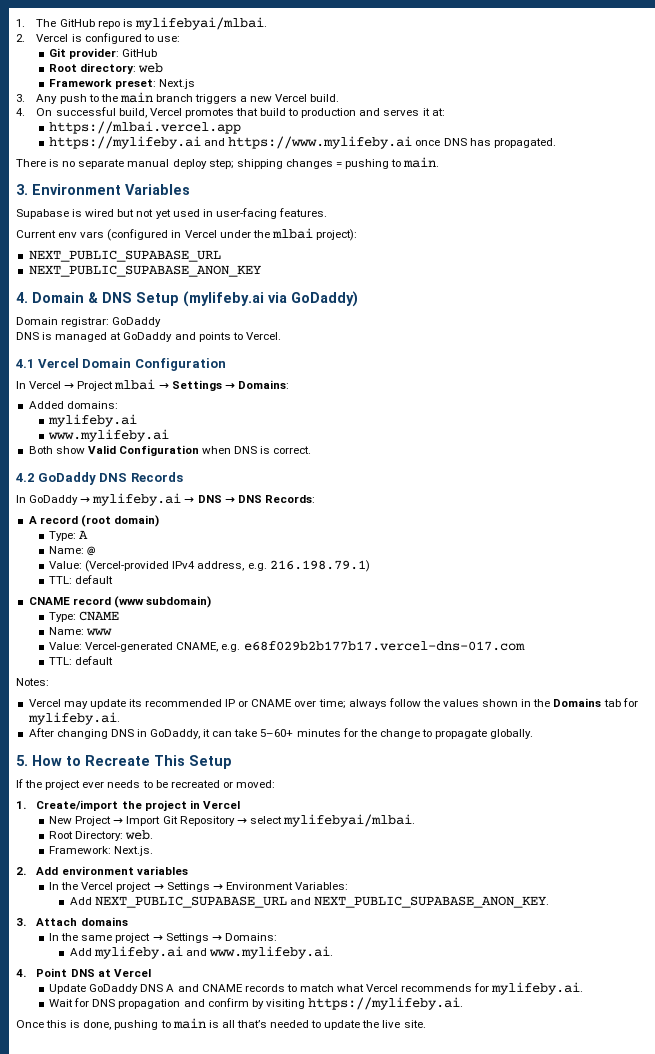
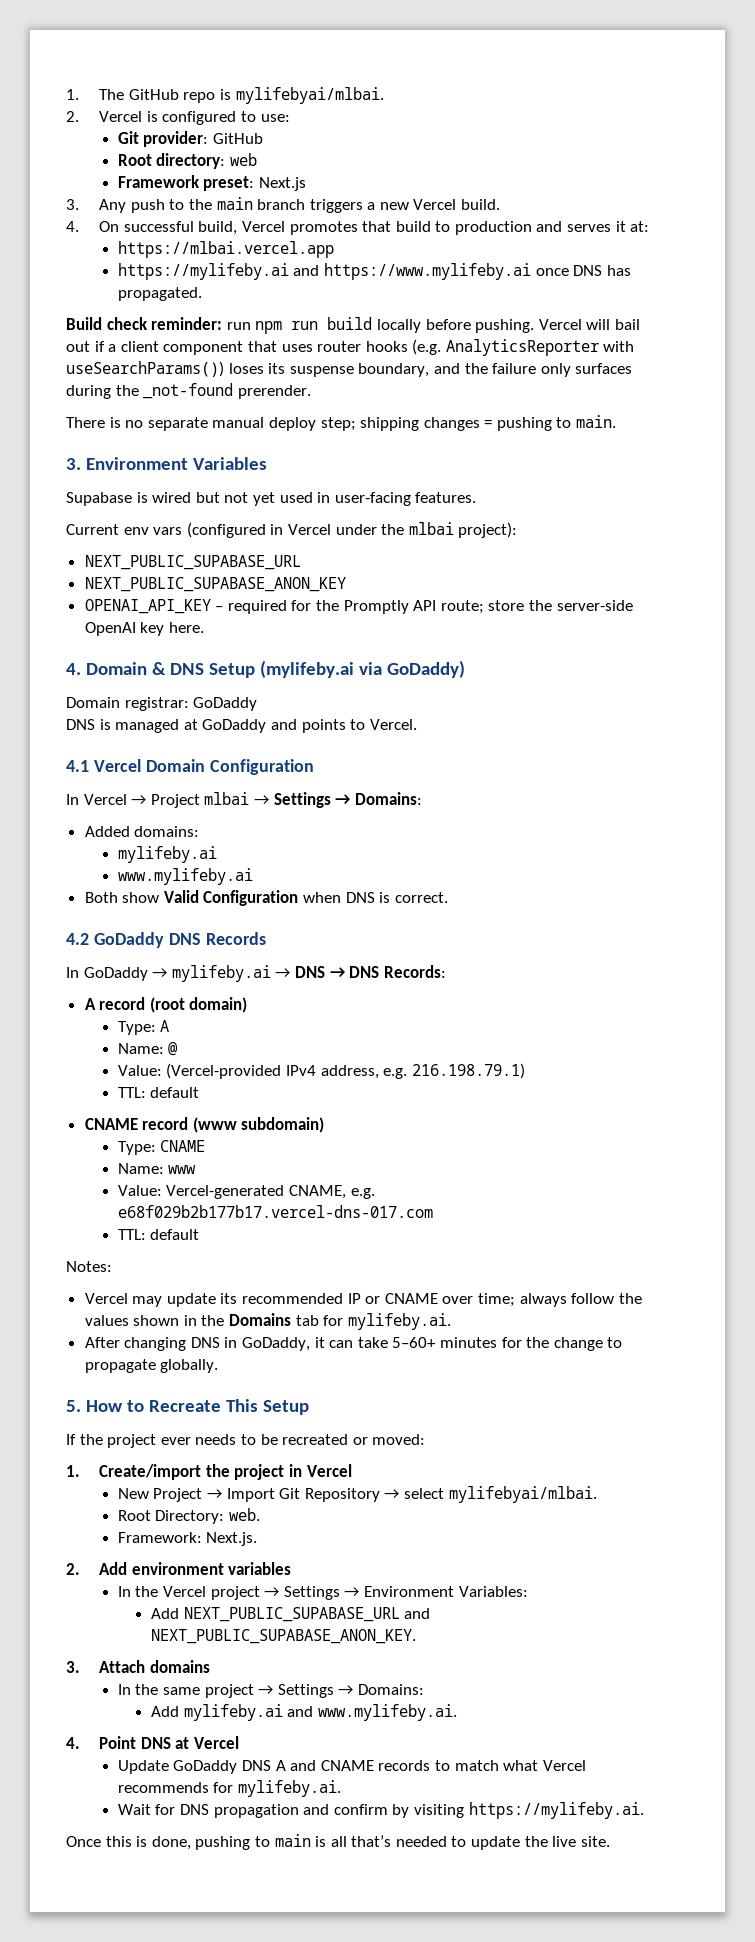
+ Build check reminder: run npm run build locally before pushing. Vercel will bail out if a client component that uses router hooks (e.g. AnalyticsReporter with useSearchParams()) loses its suspense boundary, and the failure only surfaces during the _not-found prerender.
+ OPENAI_API_KEY – required for the Promptly API route; store the server-side OpenAI key here.

